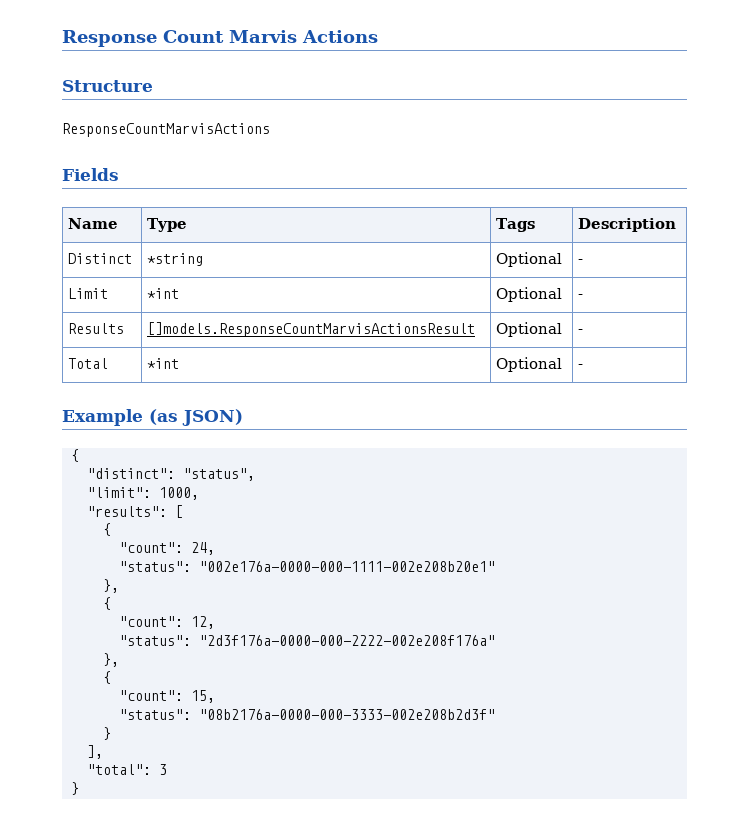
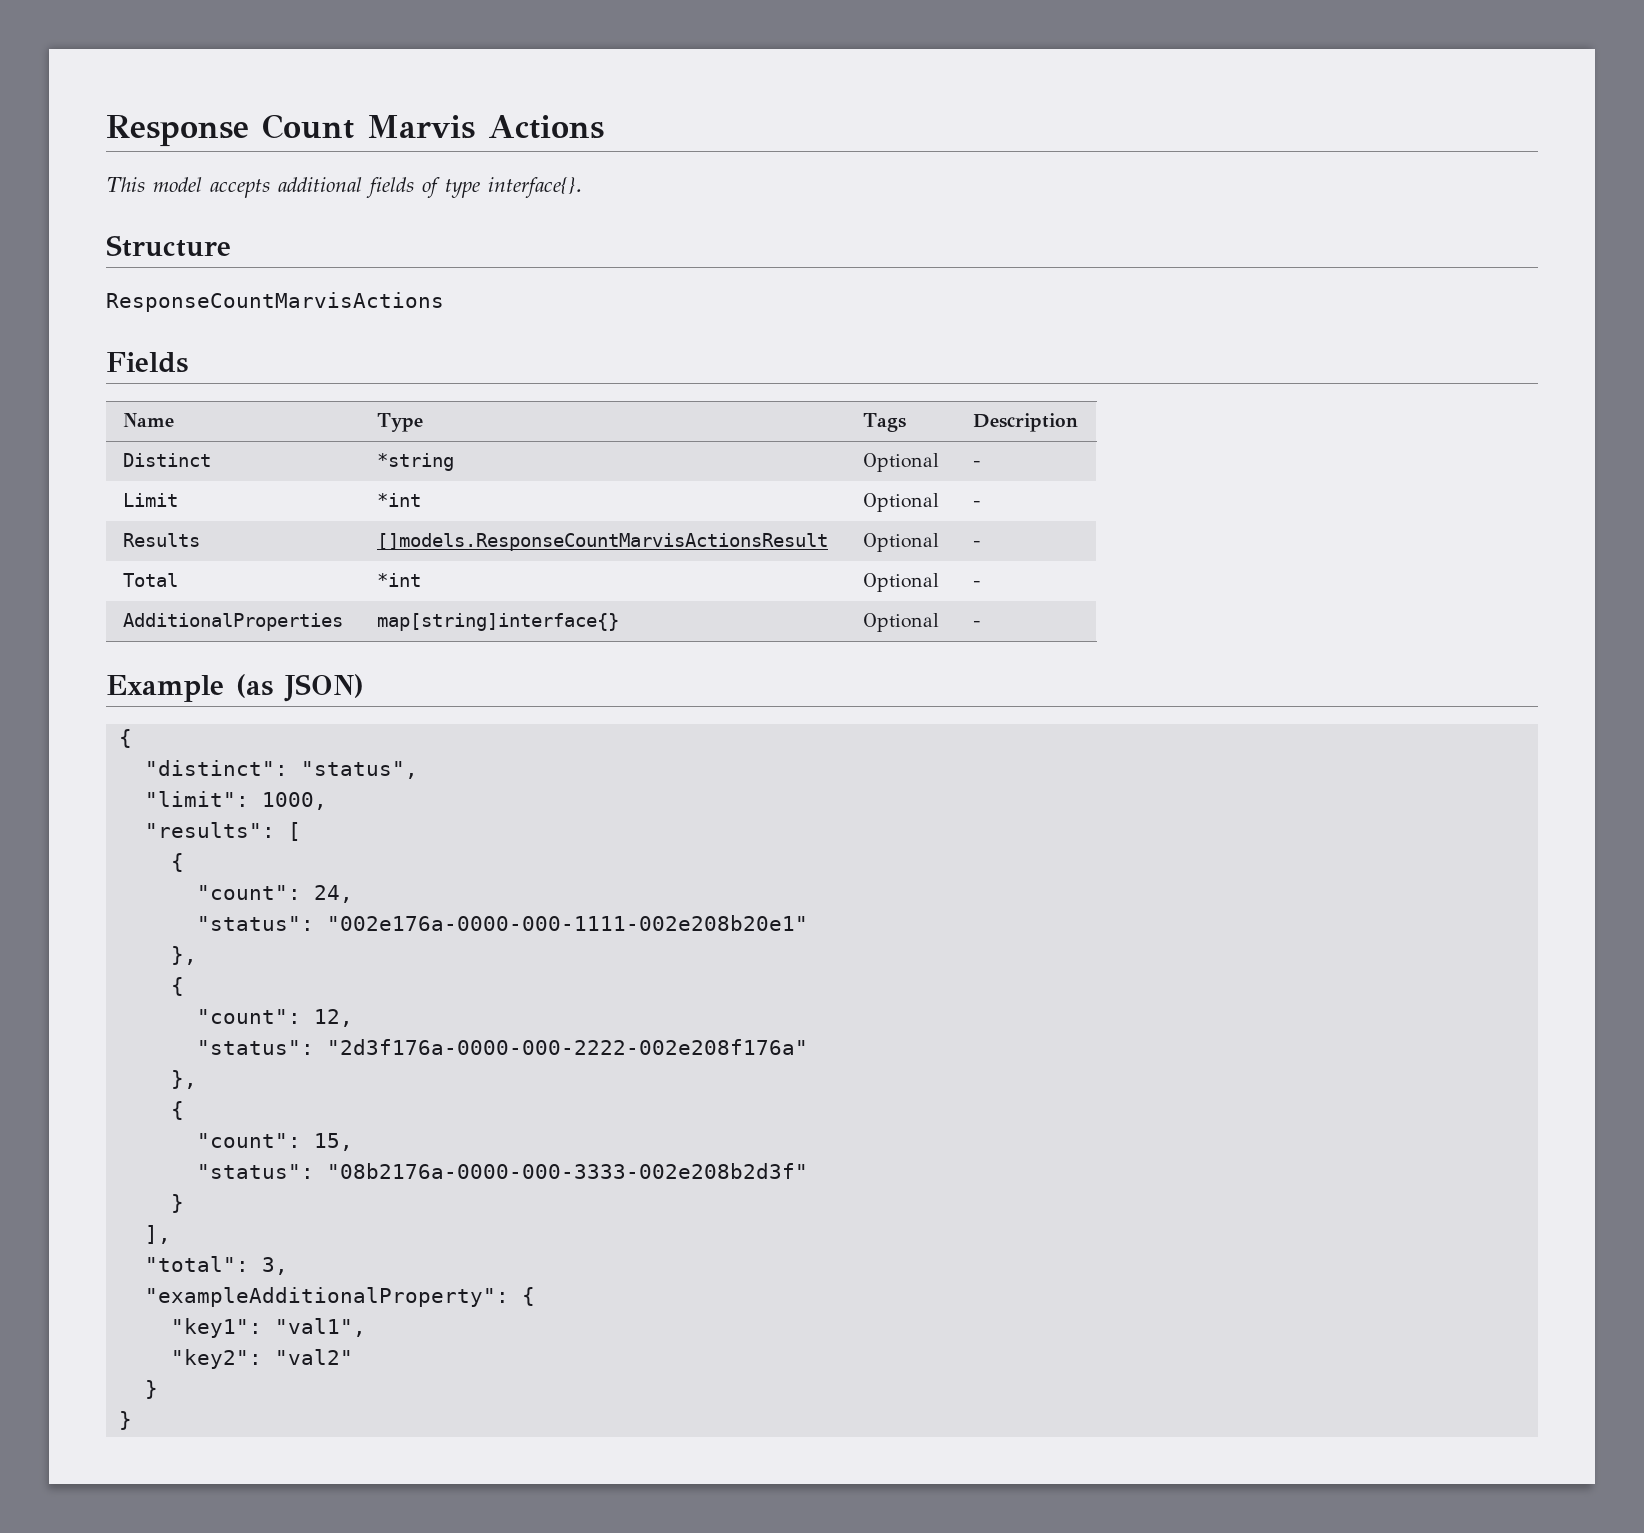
+ This model accepts additional fields of type interface{}.
+ AdditionalProperties | map[string]interface{} | Optional | -
- "total": 3
+ "total": 3,
+ "exampleAdditionalProperty": {
+ "key1": "val1",
+ "key2": "val2"
+ }

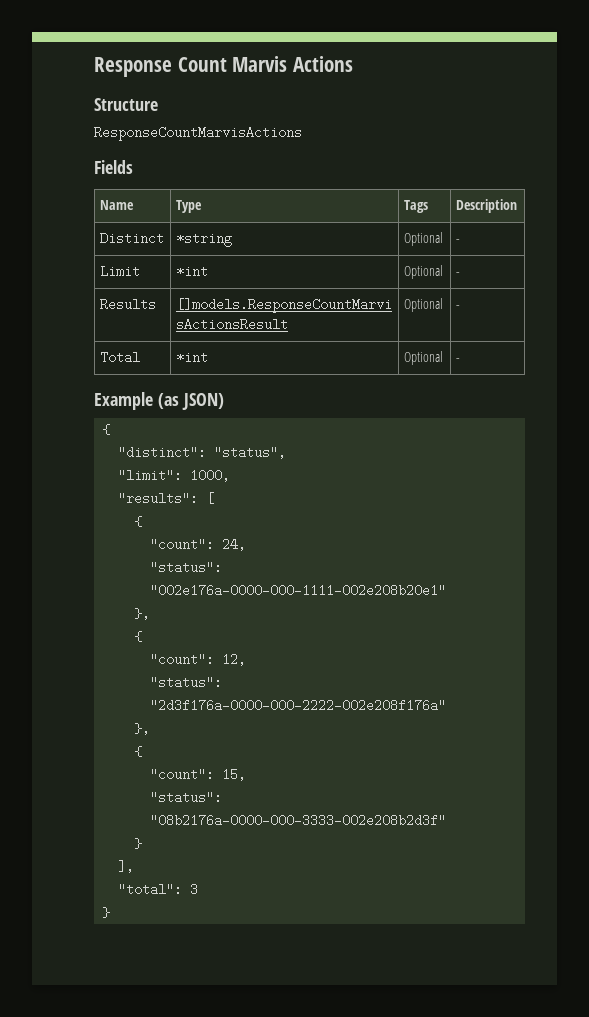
- This model accepts additional fields of type interface{}.
- AdditionalProperties | map[string]interface{} | Optional | -
- "total": 3,
- "exampleAdditionalProperty": {
- "key1": "val1",
- "key2": "val2"
- }
+ "total": 3

